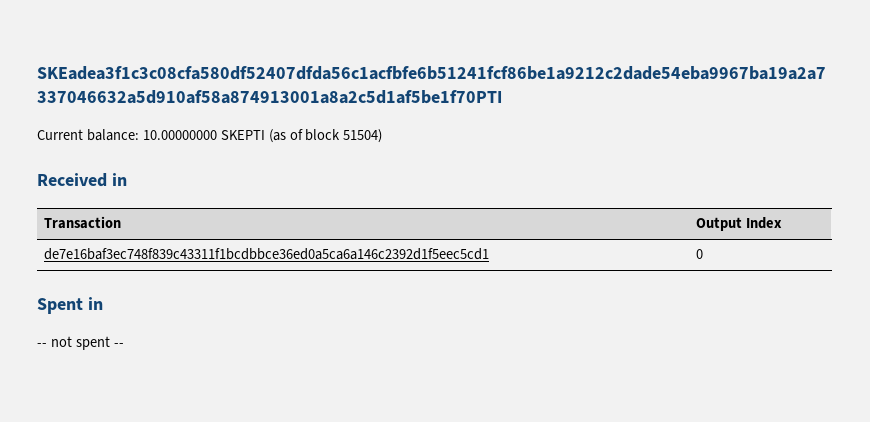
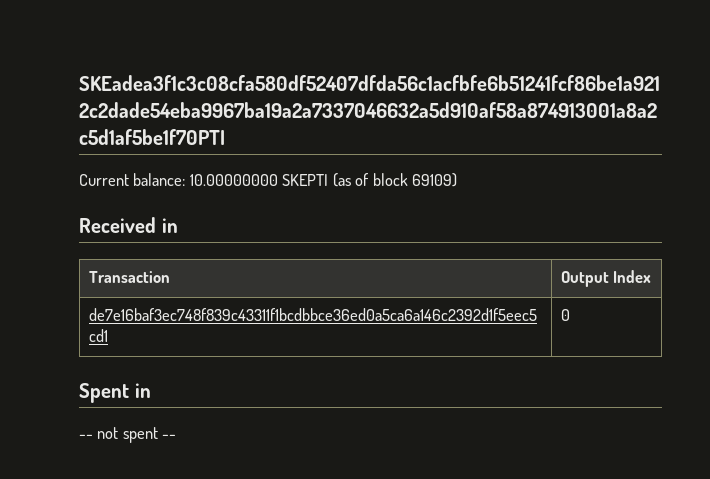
- Current balance: 10.00000000 SKEPTI (as of block 51504)
+ Current balance: 10.00000000 SKEPTI (as of block 69109)

